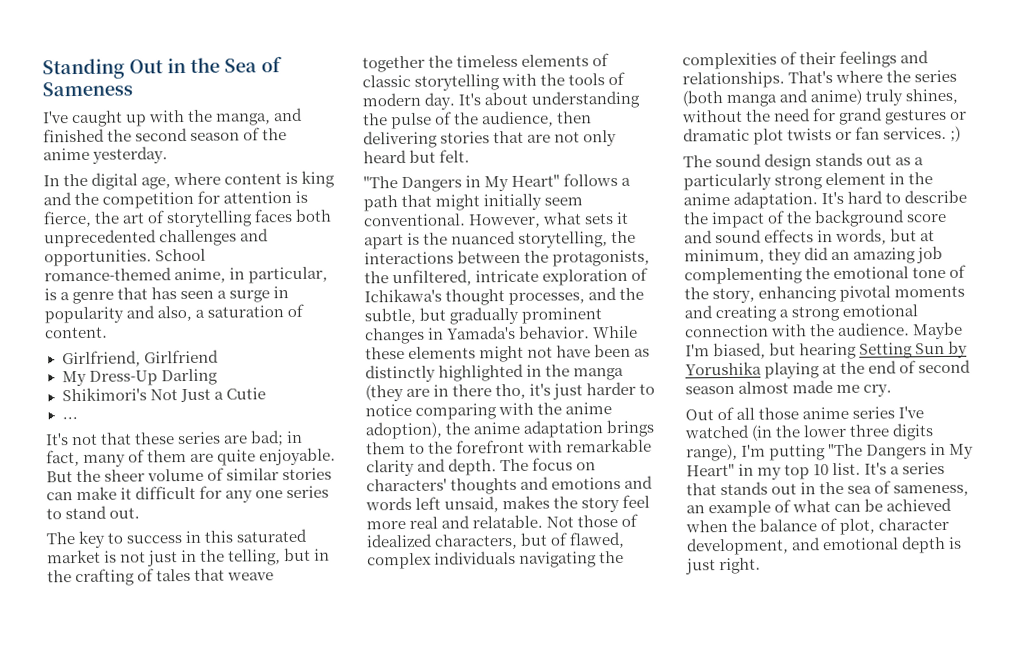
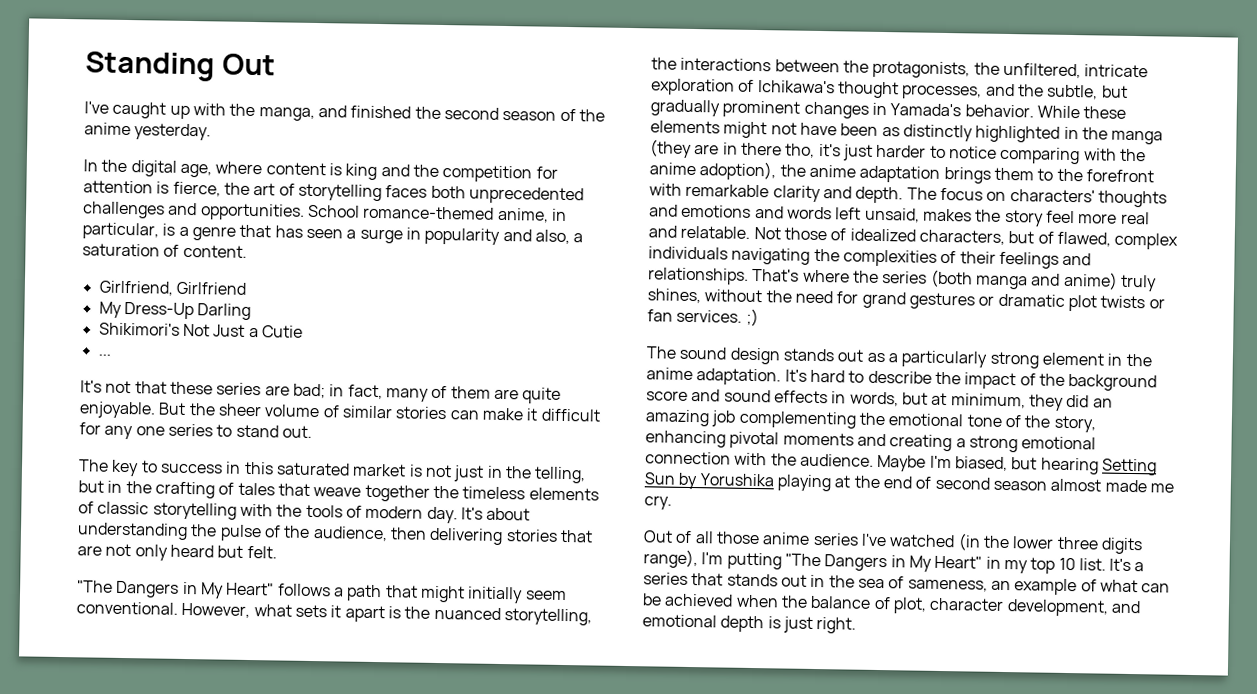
- Standing Out in the Sea of Sameness
+ Standing Out

